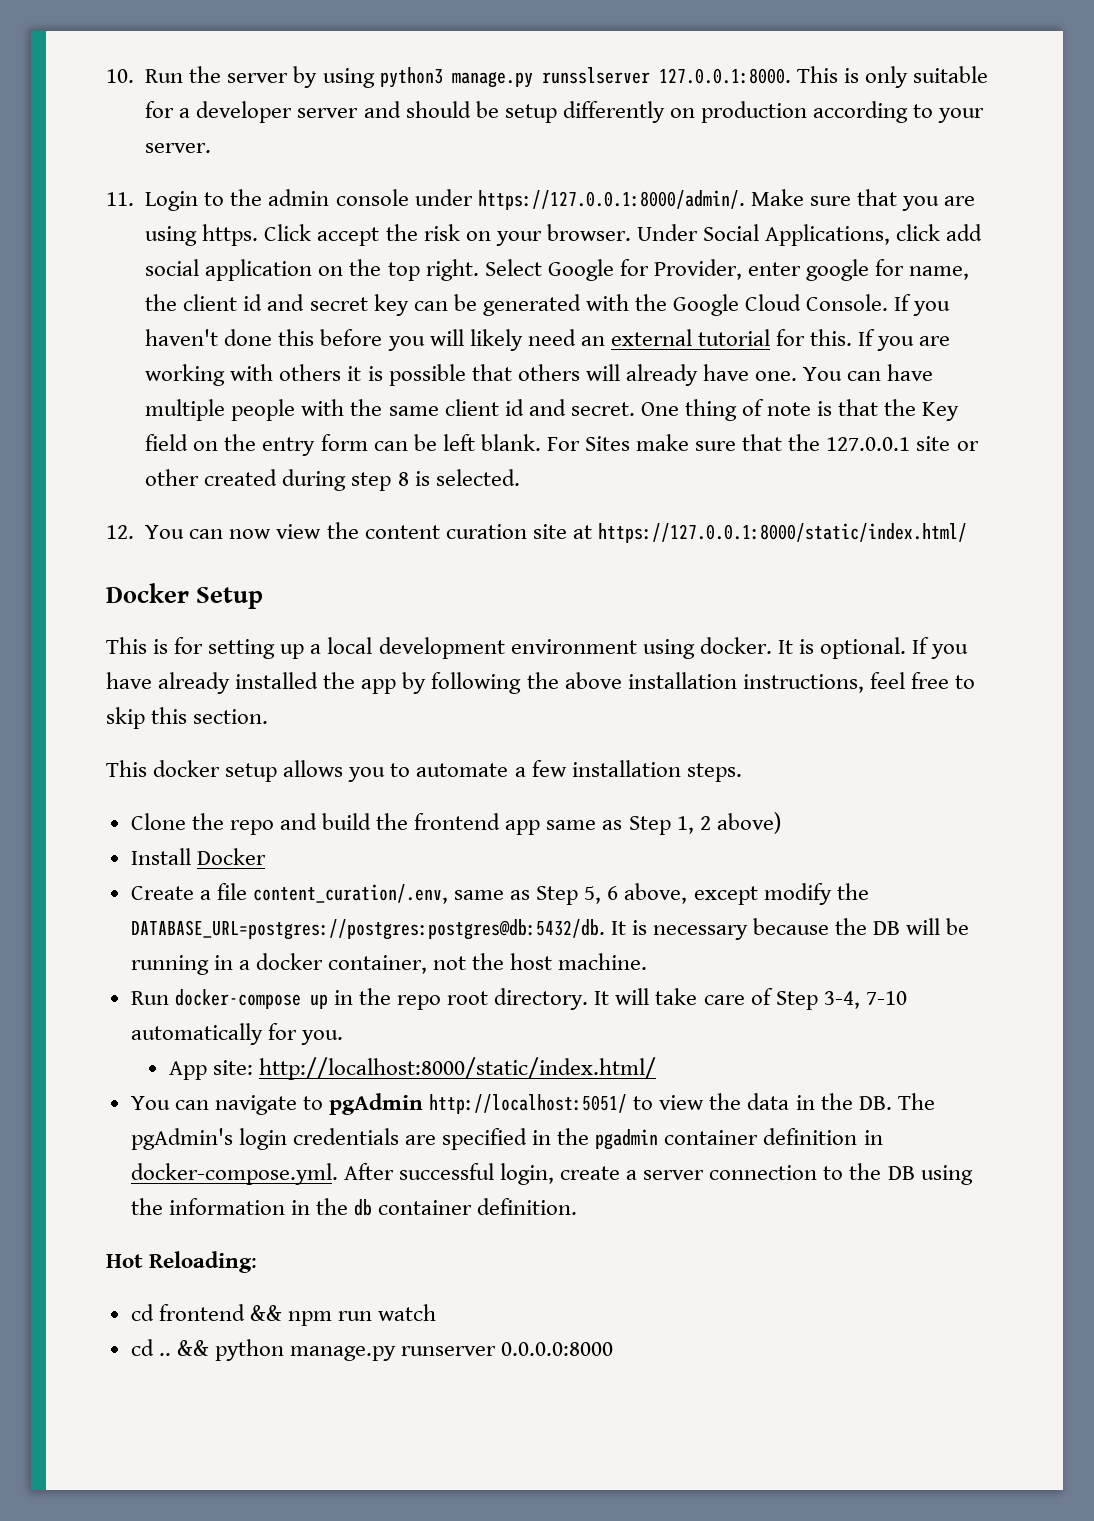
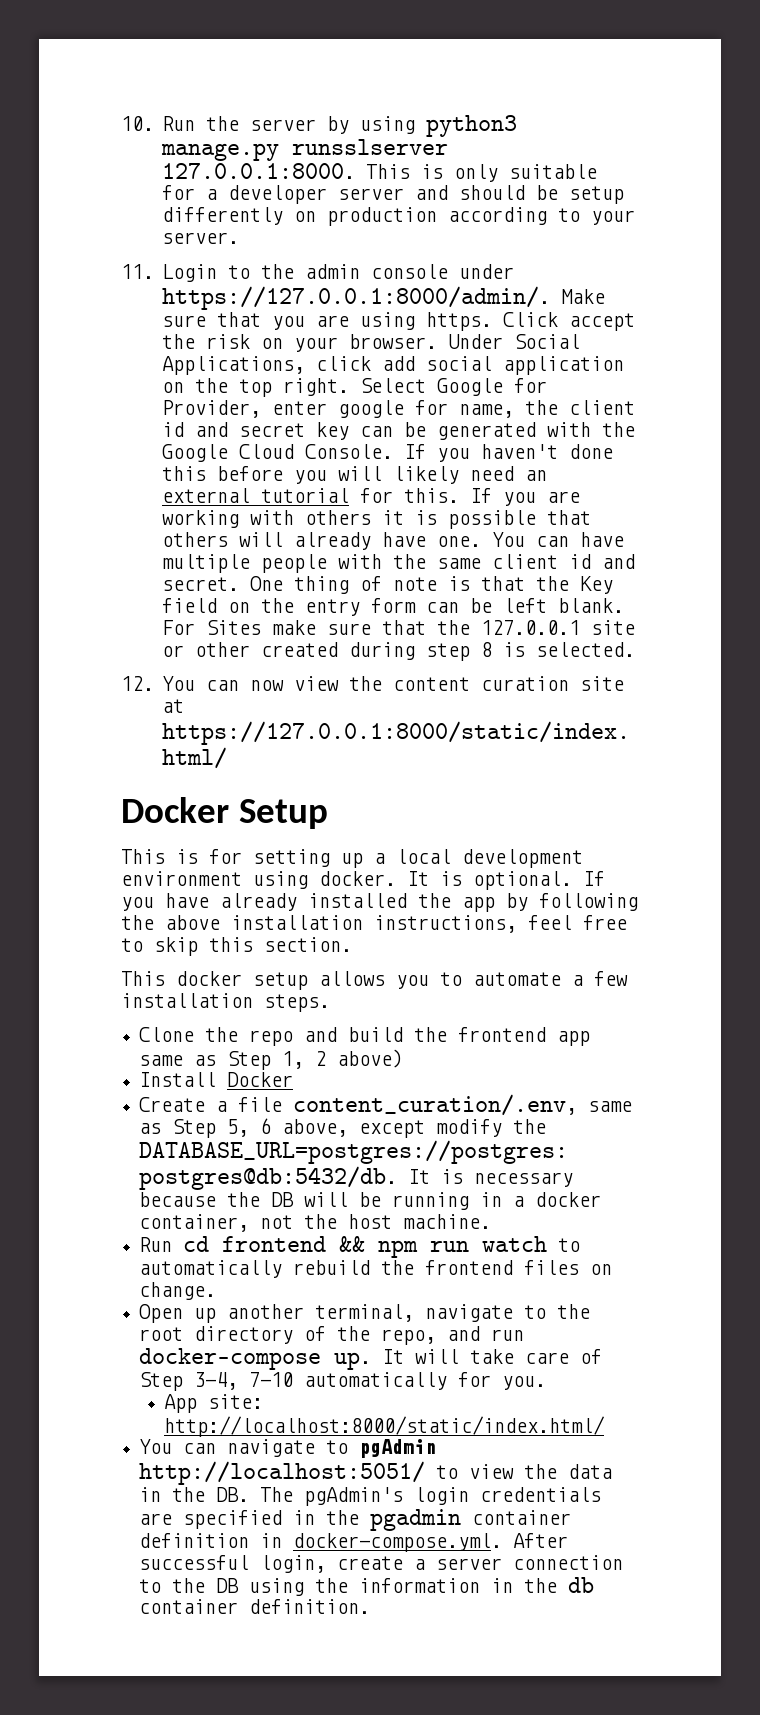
- Run docker-compose up in the repo root directory.
+ Run cd frontend && npm run watch to automatically rebuild the frontend files on change.
+ Open up another terminal, navigate to the root directory of the repo, and run docker-compose up.
- Hot Reloading:
- cd frontend && npm run watch
- cd .. && python manage.py runserver 0.0.0.0:8000

